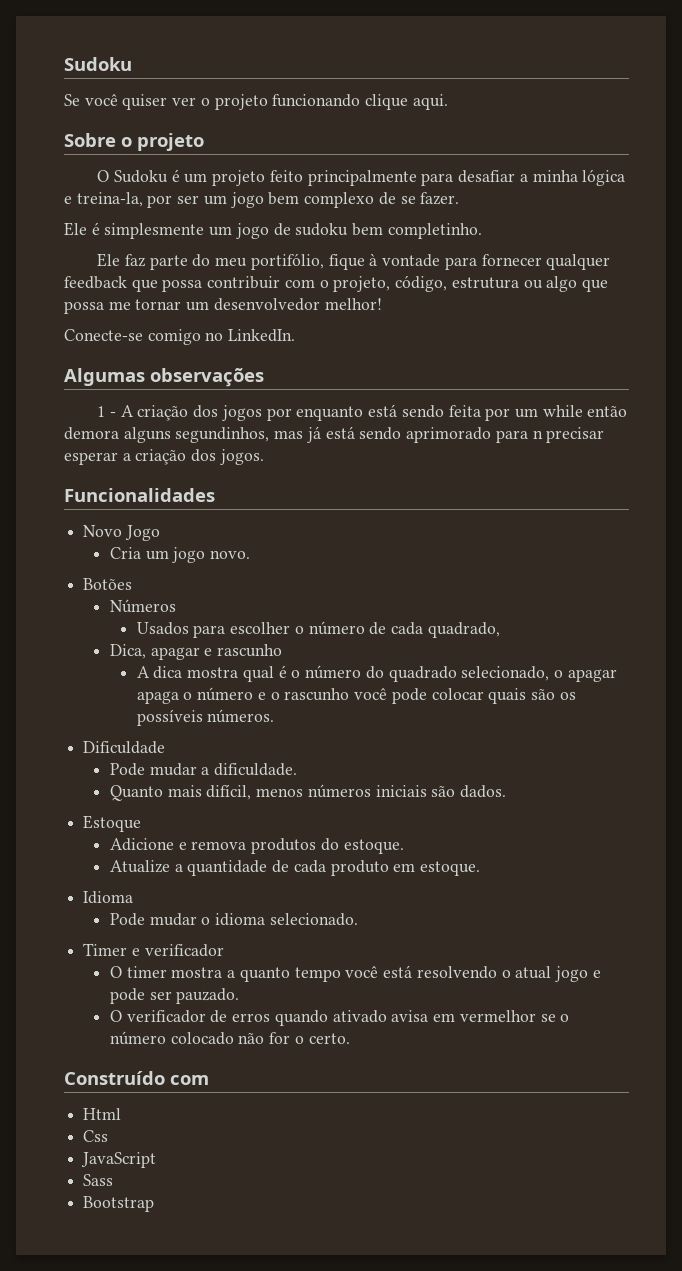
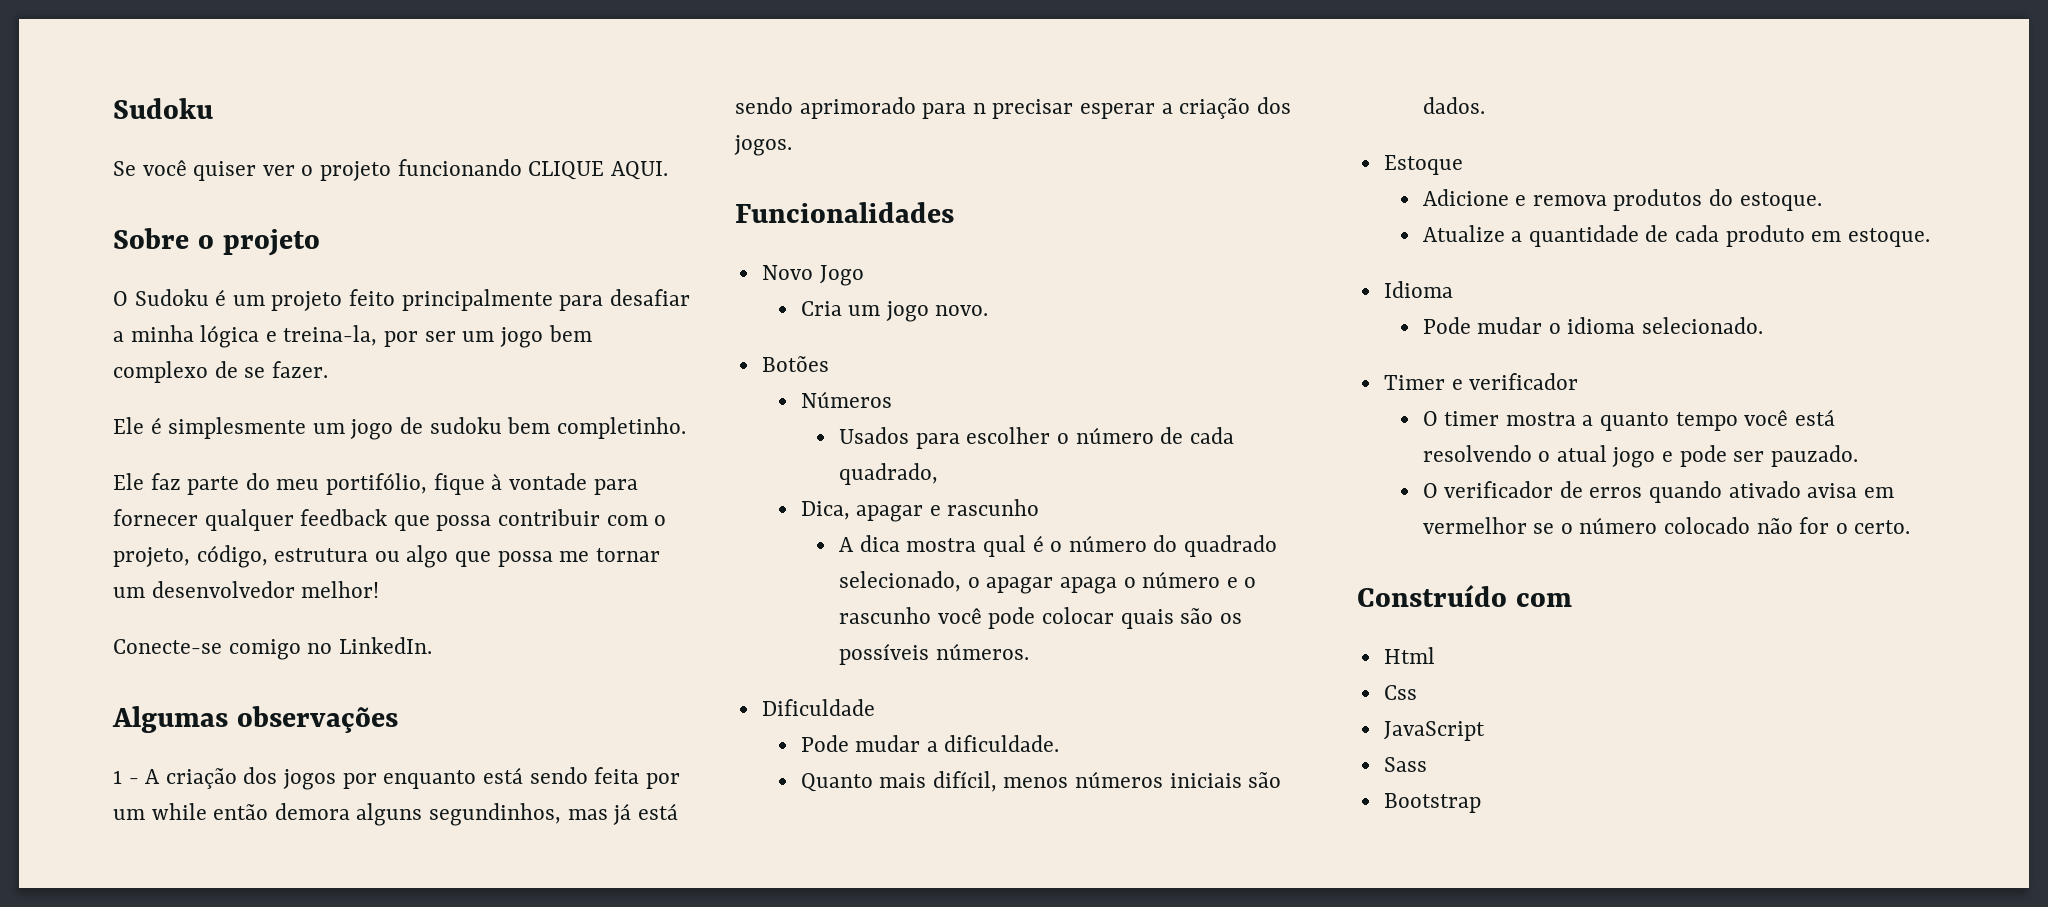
- Se você quiser ver o projeto funcionando clique aqui.
+ Se você quiser ver o projeto funcionando CLIQUE AQUI.

